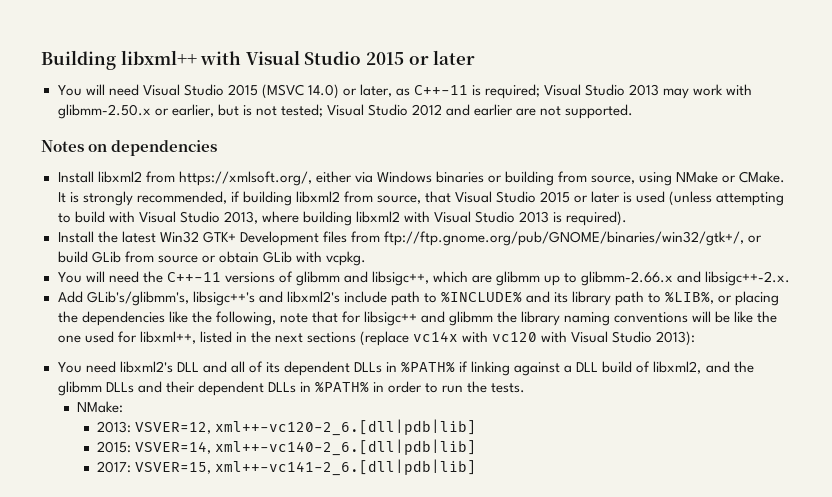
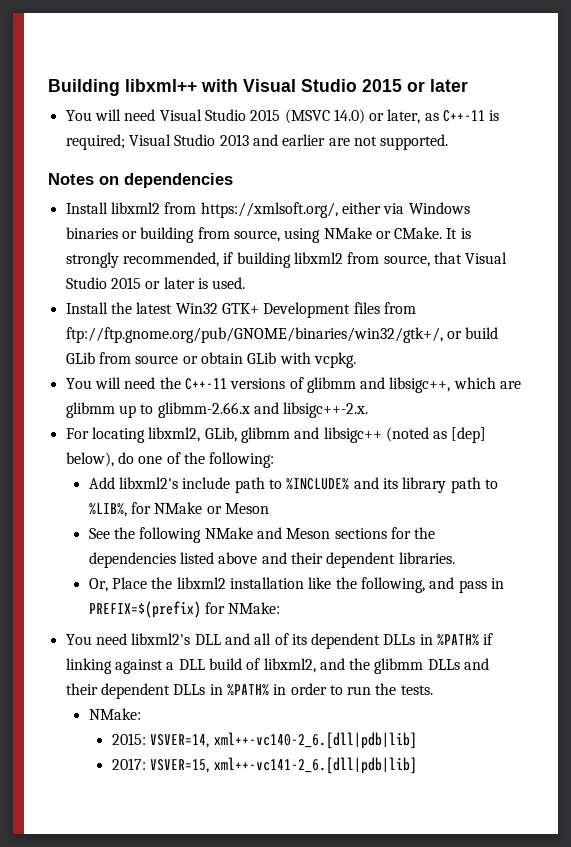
- You will need Visual Studio 2015 (MSVC 14.0) or later, as C++-11 is required; Visual Studio 2013 may work with glibmm-2.50.x or earlier, but is not tested; Visual Studio 2012 and earlier are not supported.
+ You will need Visual Studio 2015 (MSVC 14.0) or later, as C++-11 is required; Visual Studio 2013 and earlier are not supported.
- It is strongly recommended, if building libxml2 from source, that Visual Studio 2015 or later is used (unless attempting to build with Visual Studio 2013, where building libxml2 with Visual Studio 2013 is required).
+ It is strongly recommended, if building libxml2 from source, that Visual Studio 2015 or later is used.
- Add GLib's/glibmm's, libsigc++'s and libxml2's include path to %INCLUDE% and its library path to %LIB%, or placing the dependencies like the following, note that for libsigc++ and glibmm the library naming conventions will be like the one used for libxml++, listed in the next sections (replace vc14x with vc120 with Visual Studio 2013):
+ For locating libxml2, GLib, glibmm and libsigc++ (noted as [dep] below), do one of the following:
+ Add libxml2's include path to %INCLUDE% and its library path to %LIB%, for NMake or Meson
+ See the following NMake and Meson sections for the dependencies listed above and their dependent libraries.
+ Or, Place the libxml2 installation like the following, and pass in PREFIX=$(prefix) for NMake:
- 2013: VSVER=12, xml++-vc120-2_6.[dll|pdb|lib]

